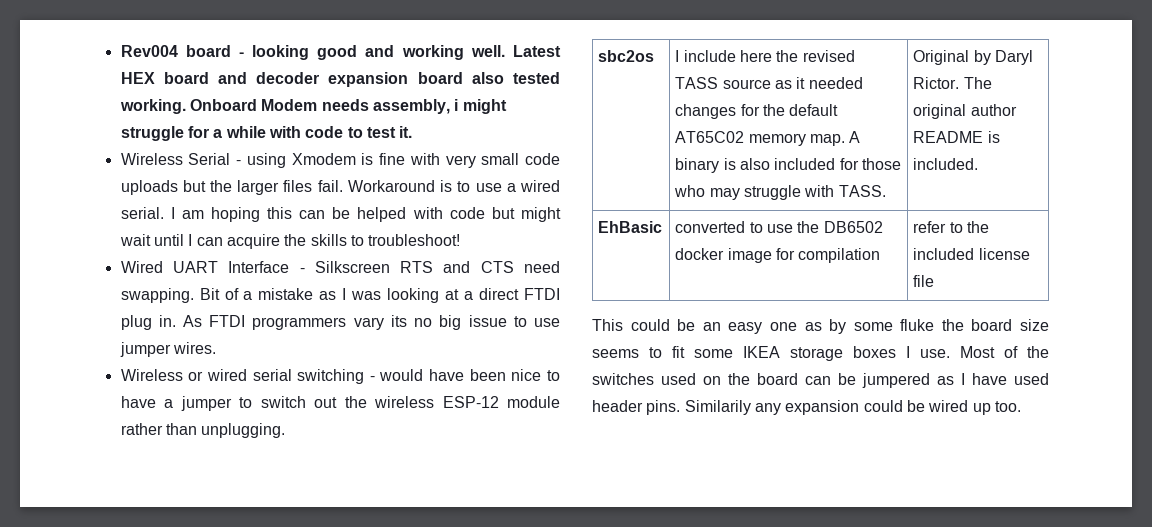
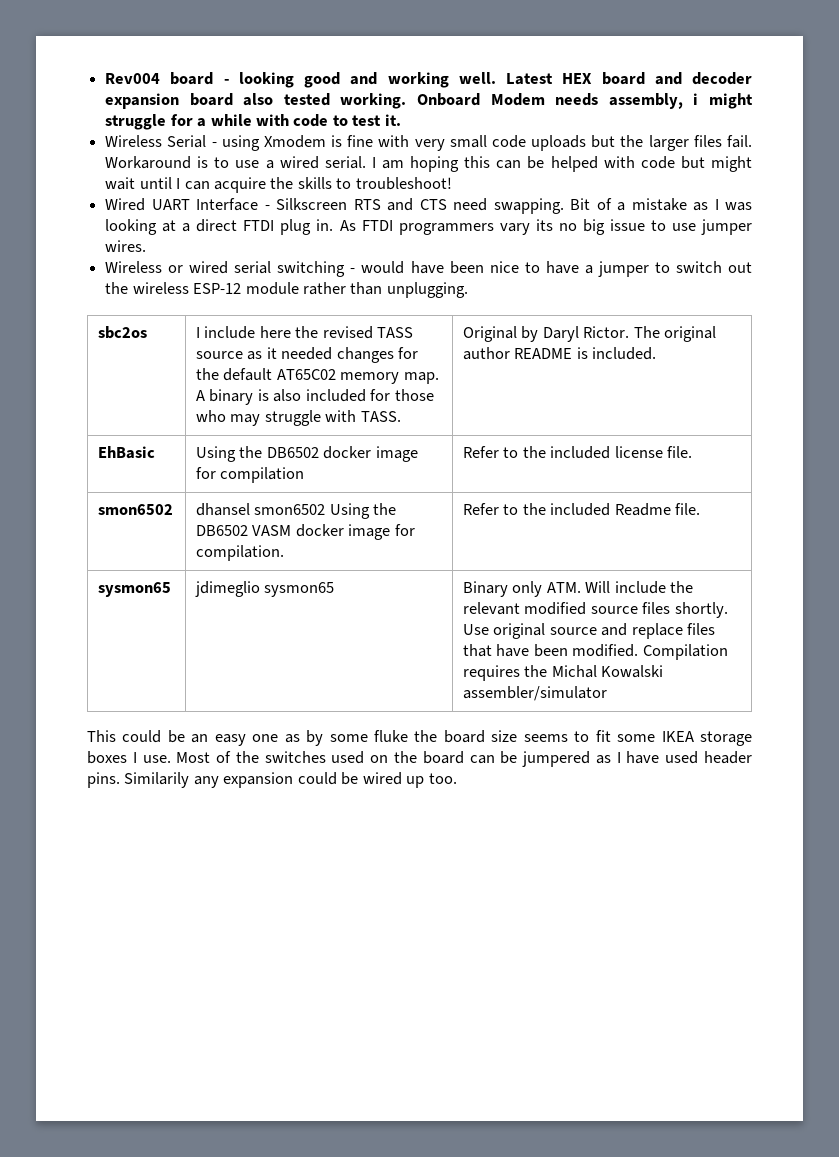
- EhBasic | converted to use the DB6502 docker image for compilation | refer to the included license file
+ EhBasic | Using the DB6502 docker image for compilation | Refer to the included license file.
+ smon6502 | dhansel smon6502 Using the DB6502 VASM docker image for compilation. | Refer to the included Readme file.
+ sysmon65 | jdimeglio sysmon65 | Binary only ATM. Will include the relevant modified source files shortly. Use original source and replace files that have been modified. Compilation requires the Michal Kowalski assembler/simulator

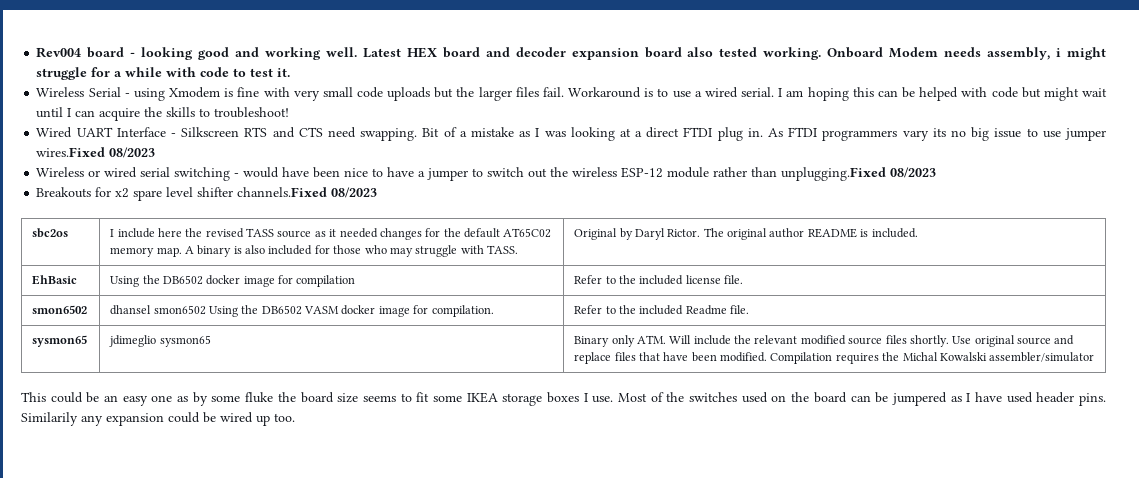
- As FTDI programmers vary its no big issue to use jumper wires.
+ As FTDI programmers vary its no big issue to use jumper wires.Fixed 08/2023
- Wireless or wired serial switching - would have been nice to have a jumper to switch out the wireless ESP-12 module rather than unplugging.
+ Wireless or wired serial switching - would have been nice to have a jumper to switch out the wireless ESP-12 module rather than unplugging.Fixed 08/2023
+ Breakouts for x2 spare level shifter channels.Fixed 08/2023

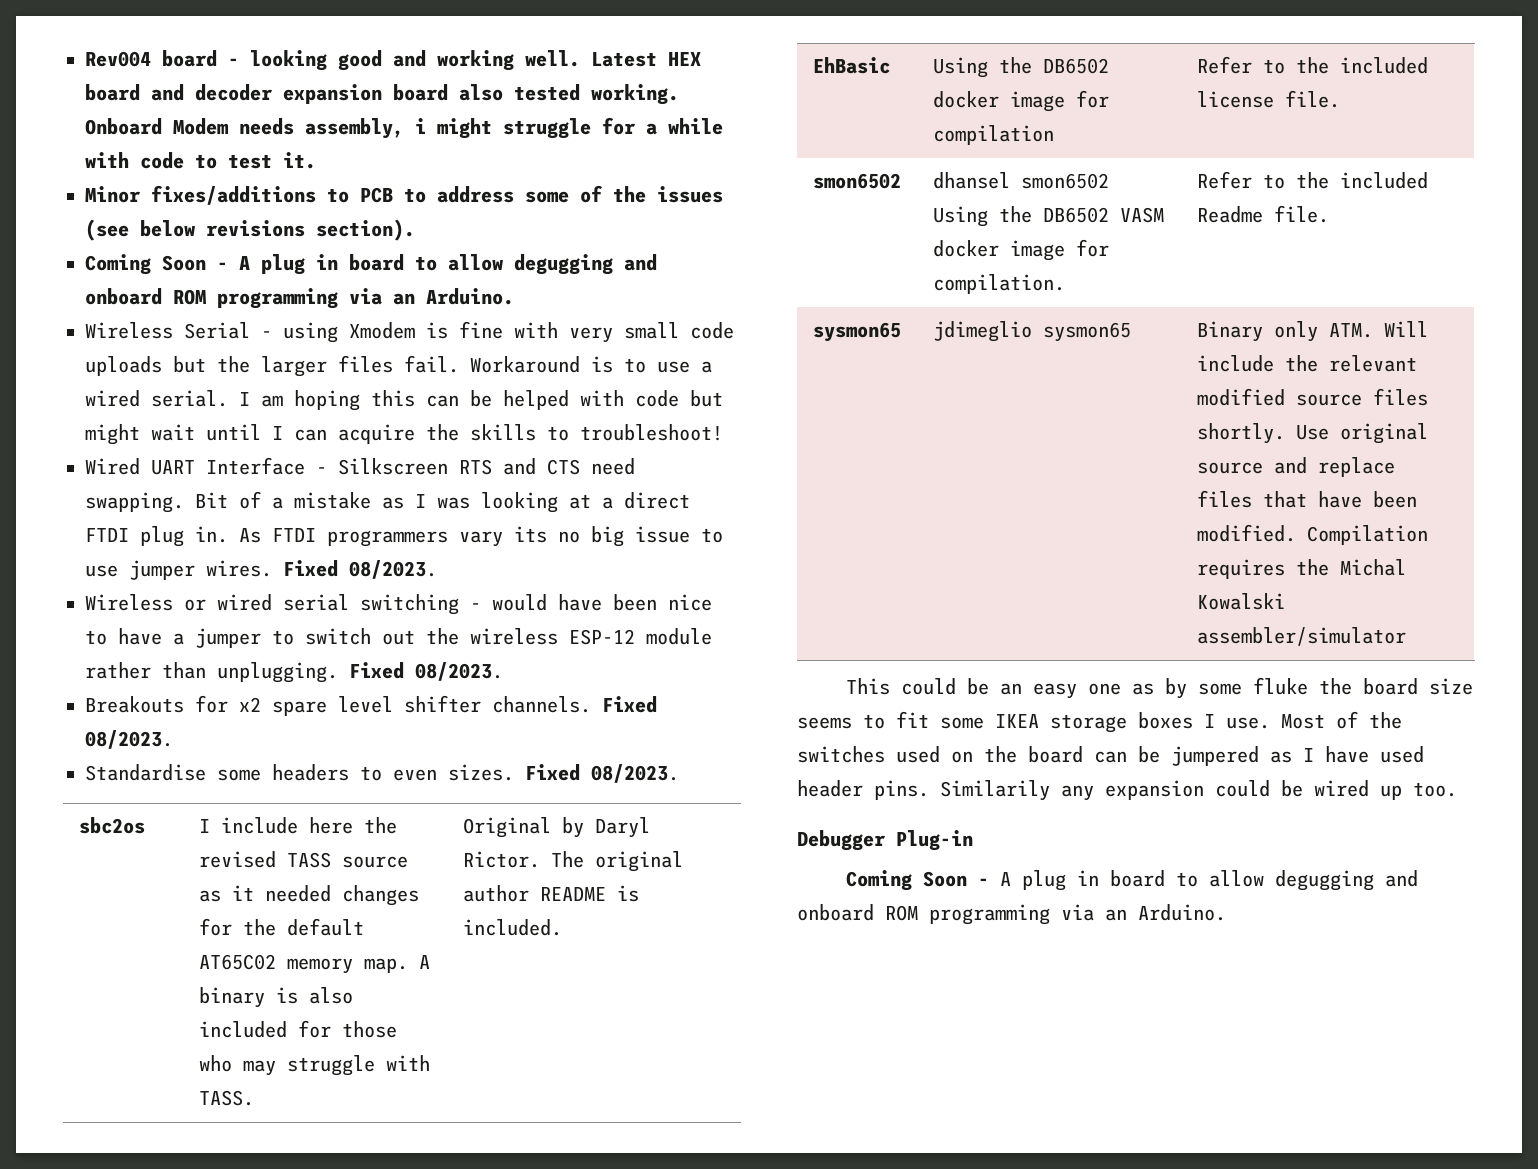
+ Minor fixes/additions to PCB to address some of the issues (see below revisions section).
+ Coming Soon - A plug in board to allow degugging and onboard ROM programming via an Arduino.
- As FTDI programmers vary its no big issue to use jumper wires.Fixed 08/2023
+ As FTDI programmers vary its no big issue to use jumper wires. Fixed 08/2023.
- Wireless or wired serial switching - would have been nice to have a jumper to switch out the wireless ESP-12 module rather than unplugging.Fixed 08/2023
+ Wireless or wired serial switching - would have been nice to have a jumper to switch out the wireless ESP-12 module rather than unplugging. Fixed 08/2023.
- Breakouts for x2 spare level shifter channels.Fixed 08/2023
+ Breakouts for x2 spare level shifter channels. Fixed 08/2023.
+ Standardise some headers to even sizes. Fixed 08/2023.
+ Debugger Plug-in
+ Coming Soon - A plug in board to allow degugging and onboard ROM programming via an Arduino.

